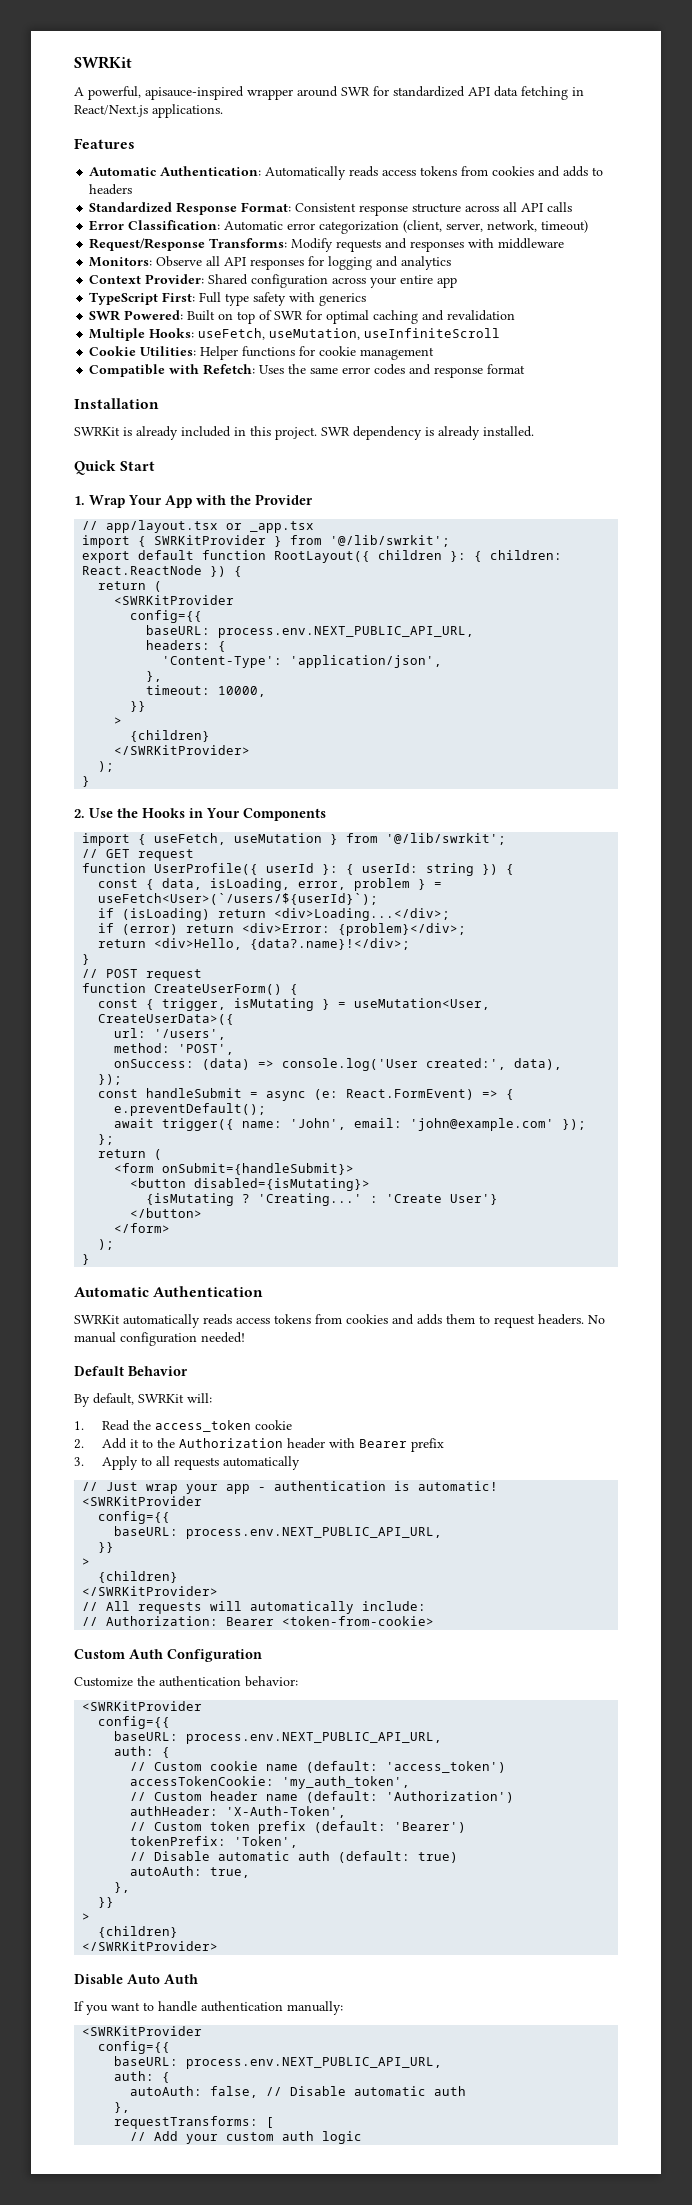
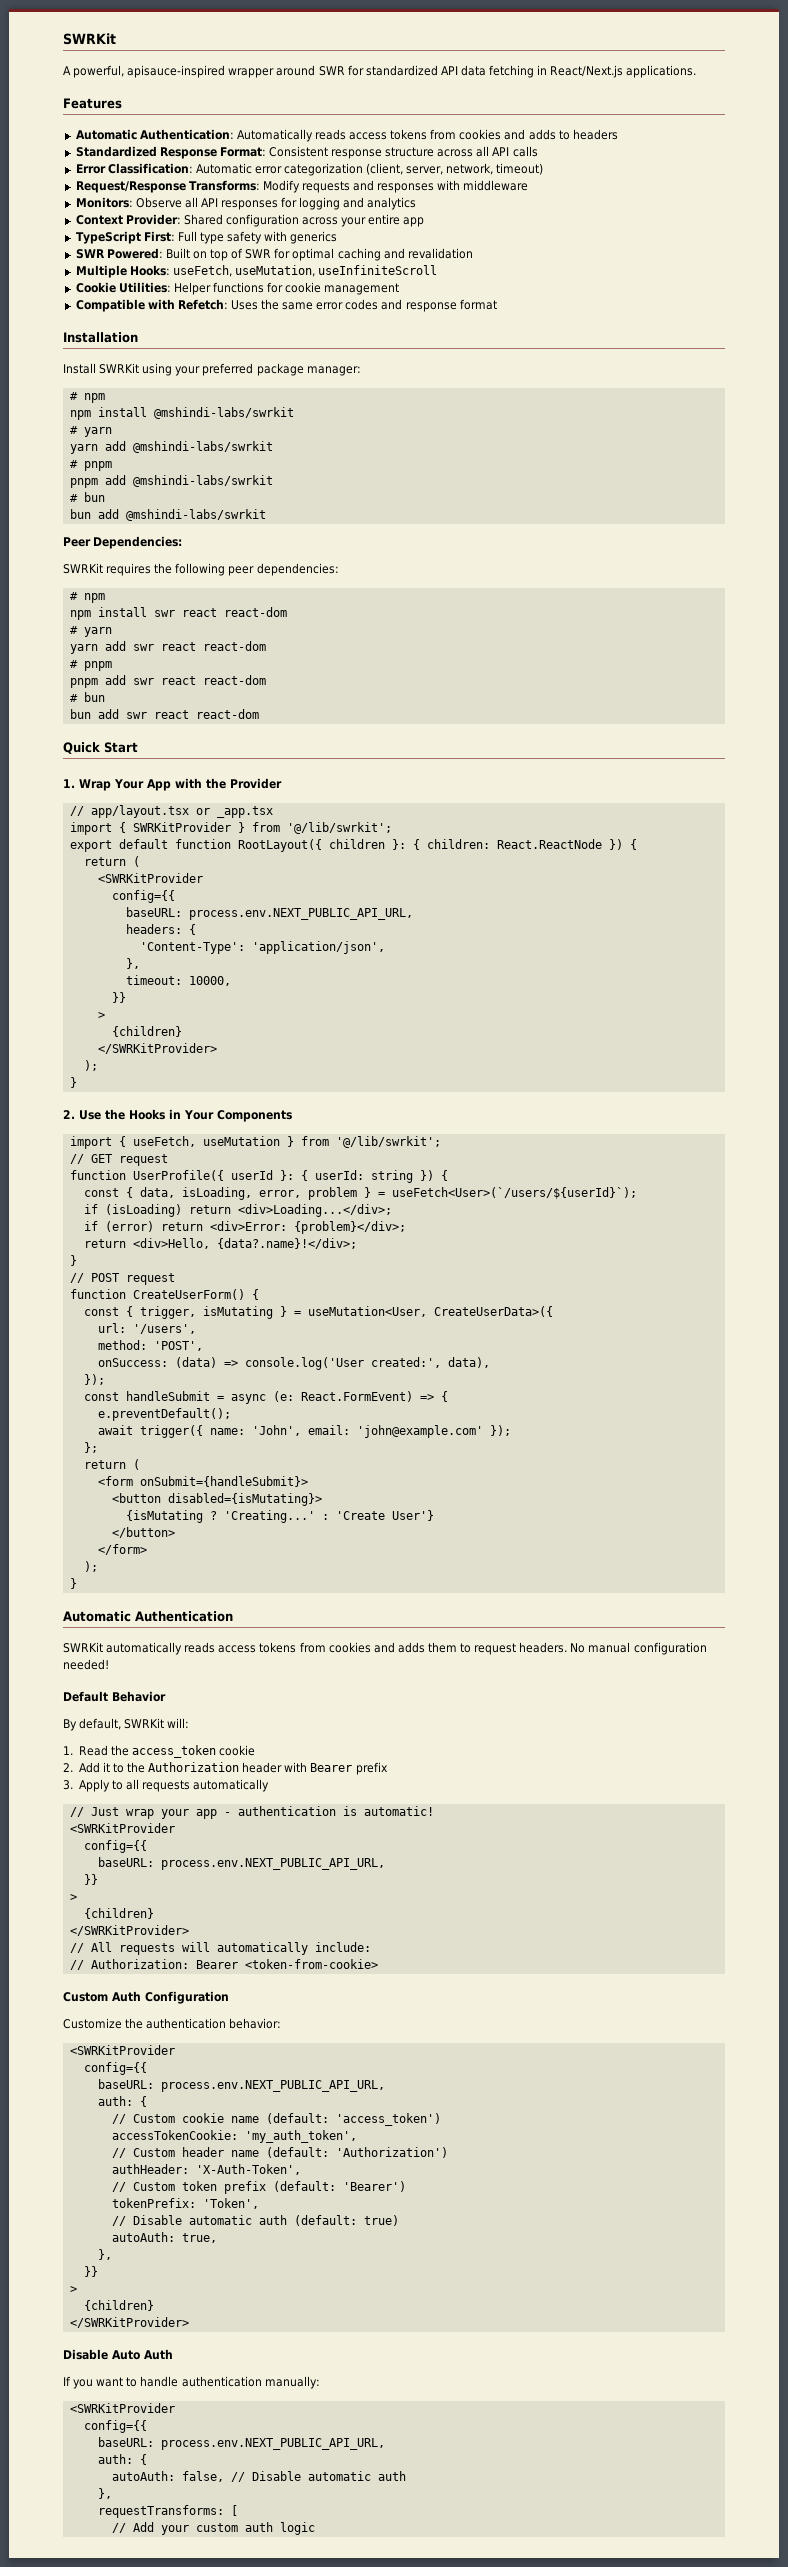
- SWRKit is already included in this project. SWR dependency is already installed.
+ Install SWRKit using your preferred package manager:
+ # npm
+ npm install @mshindi-labs/swrkit
+ # yarn
+ yarn add @mshindi-labs/swrkit
+ # pnpm
+ pnpm add @mshindi-labs/swrkit
+ # bun
+ bun add @mshindi-labs/swrkit
+ Peer Dependencies:
+ SWRKit requires the following peer dependencies:
+ # npm
+ npm install swr react react-dom
+ # yarn
+ yarn add swr react react-dom
+ # pnpm
+ pnpm add swr react react-dom
+ # bun
+ bun add swr react react-dom

